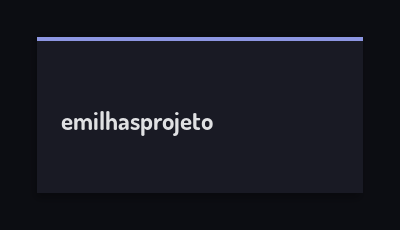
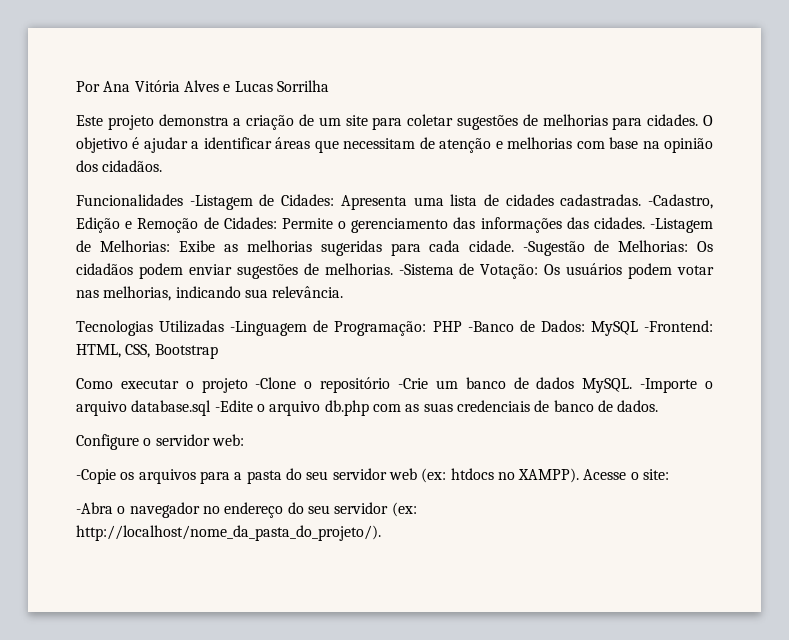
- emilhasprojeto
+ Por Ana Vitória Alves e Lucas Sorrilha
+ Este projeto demonstra a criação de um site para coletar sugestões de melhorias para cidades. O objetivo é ajudar a identificar áreas que necessitam de atenção e melhorias com base na opinião dos cidadãos.
+ Funcionalidades -Listagem de Cidades: Apresenta uma lista de cidades cadastradas. -Cadastro, Edição e Remoção de Cidades: Permite o gerenciamento das informações das cidades. -Listagem de Melhorias: Exibe as melhorias sugeridas para cada cidade. -Sugestão de Melhorias: Os cidadãos podem enviar sugestões de melhorias. -Sistema de Votação: Os usuários podem votar nas melhorias, indicando sua relevância.
+ Tecnologias Utilizadas -Linguagem de Programação: PHP -Banco de Dados: MySQL -Frontend: HTML, CSS, Bootstrap
+ Como executar o projeto -Clone o repositório -Crie um banco de dados MySQL. -Importe o arquivo database.sql -Edite o arquivo db.php com as suas credenciais de banco de dados.
+ Configure o servidor web:
+ -Copie os arquivos para a pasta do seu servidor web (ex: htdocs no XAMPP). Acesse o site:
+ -Abra o navegador no endereço do seu servidor (ex: http://localhost/nome_da_pasta_do_projeto/).

